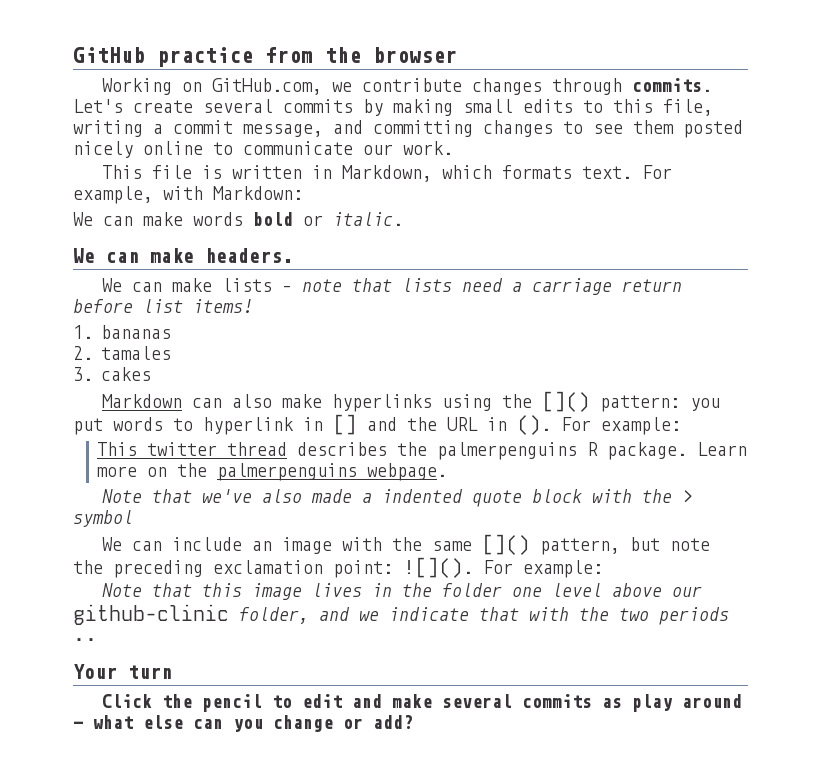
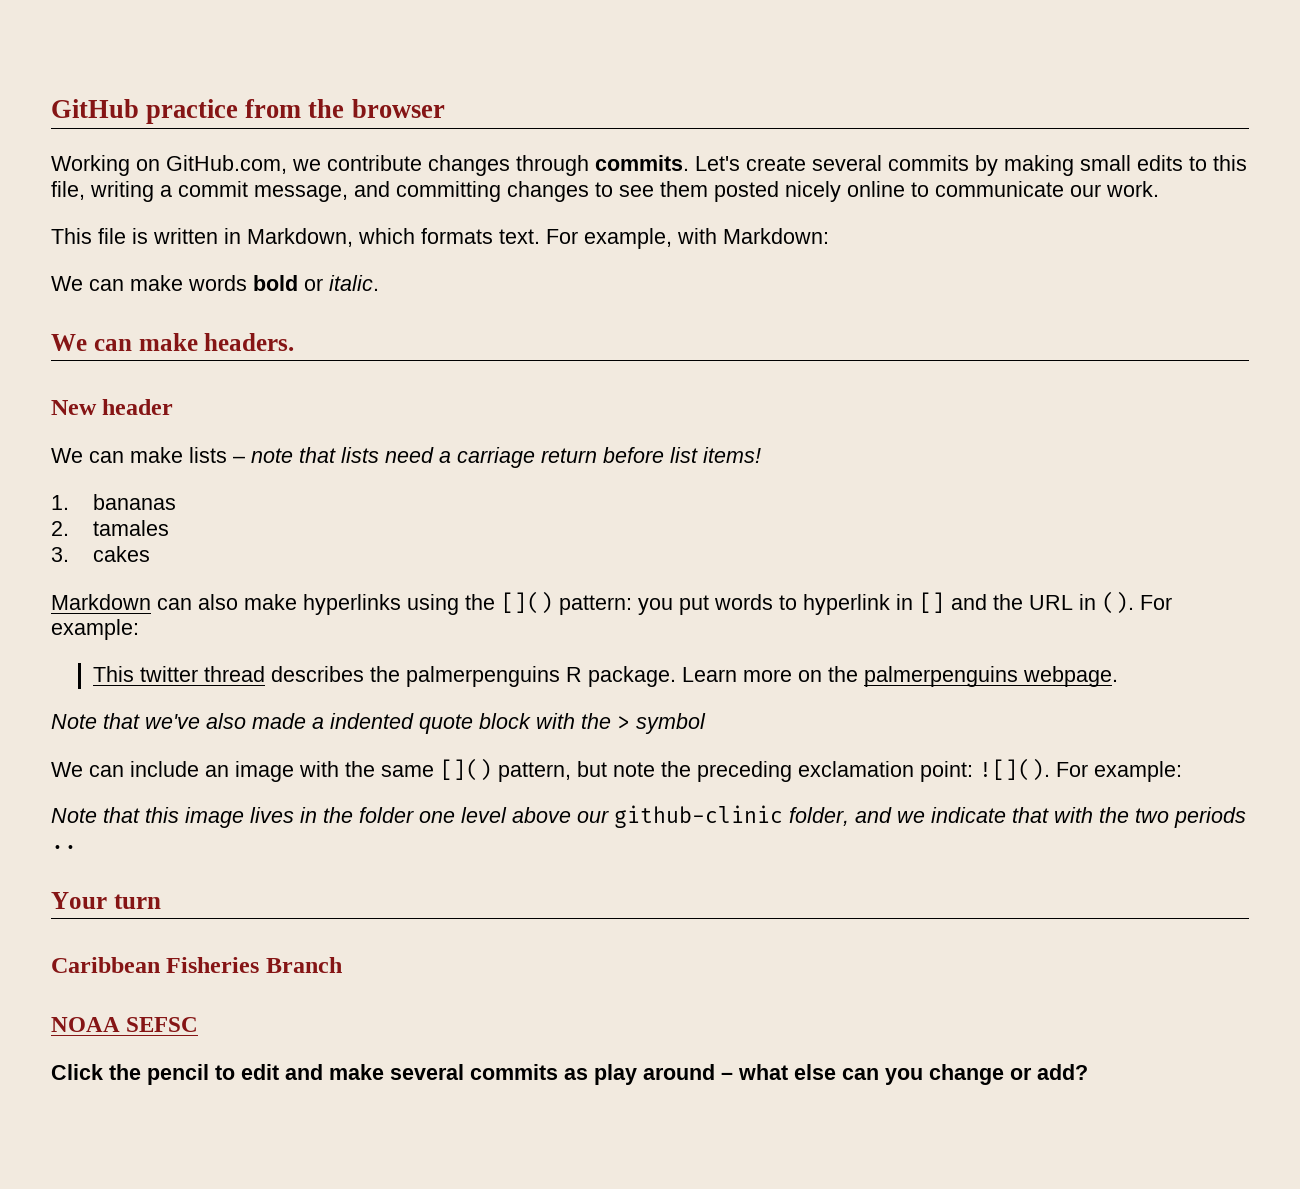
+ New header
+ Caribbean Fisheries Branch
+ NOAA SEFSC

